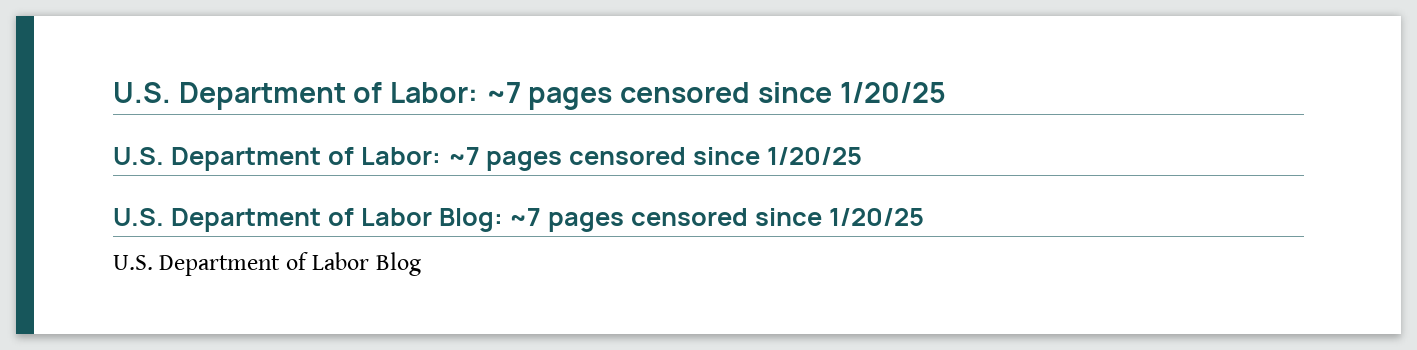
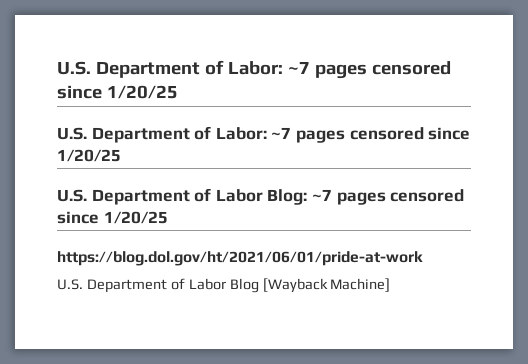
+ https://blog.dol.gov/ht/2021/06/01/pride-at-work
- U.S. Department of Labor Blog
+ U.S. Department of Labor Blog [Wayback Machine]

